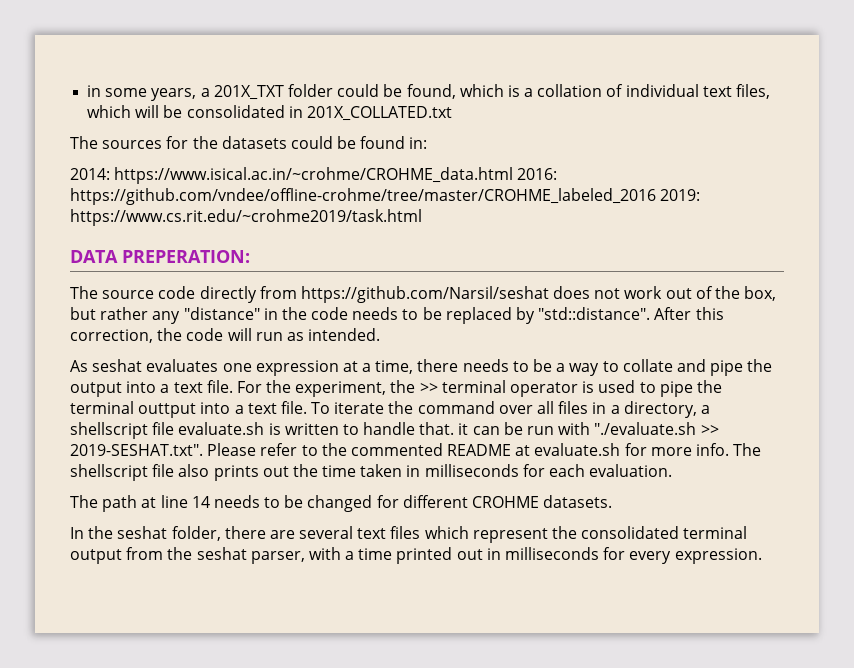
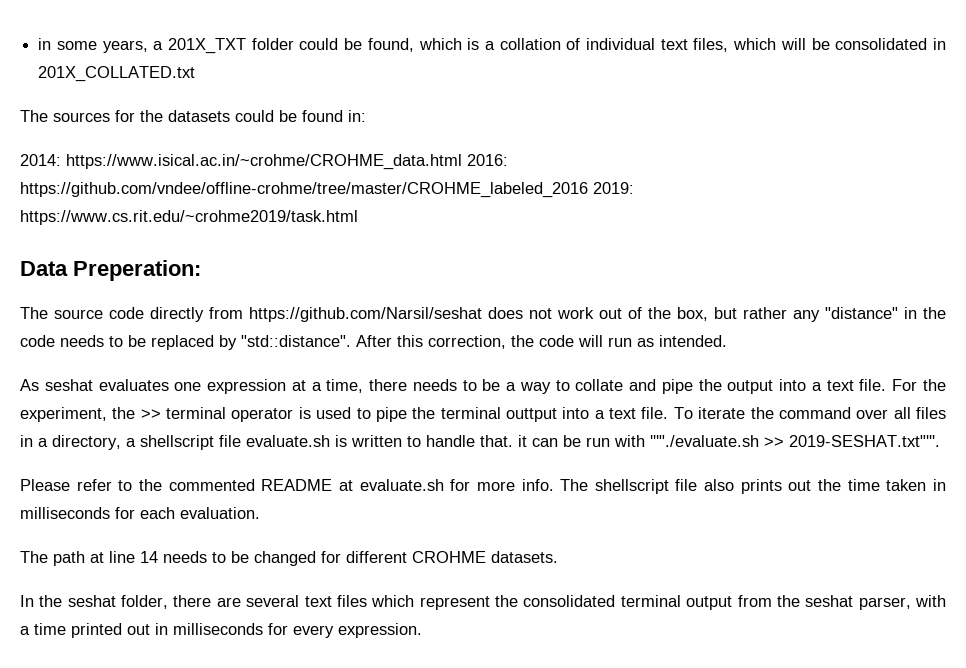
- DATA PREPERATION:
+ Data Preperation:
- To iterate the command over all files in a directory, a shellscript file evaluate.sh is written to handle that. it can be run with "./evaluate.sh >> 2019-SESHAT.txt". Please refer to the commented README at evaluate.sh for more info.
+ To iterate the command over all files in a directory, a shellscript file evaluate.sh is written to handle that. it can be run with '''"./evaluate.sh >> 2019-SESHAT.txt"'''.
+ Please refer to the commented README at evaluate.sh for more info.

